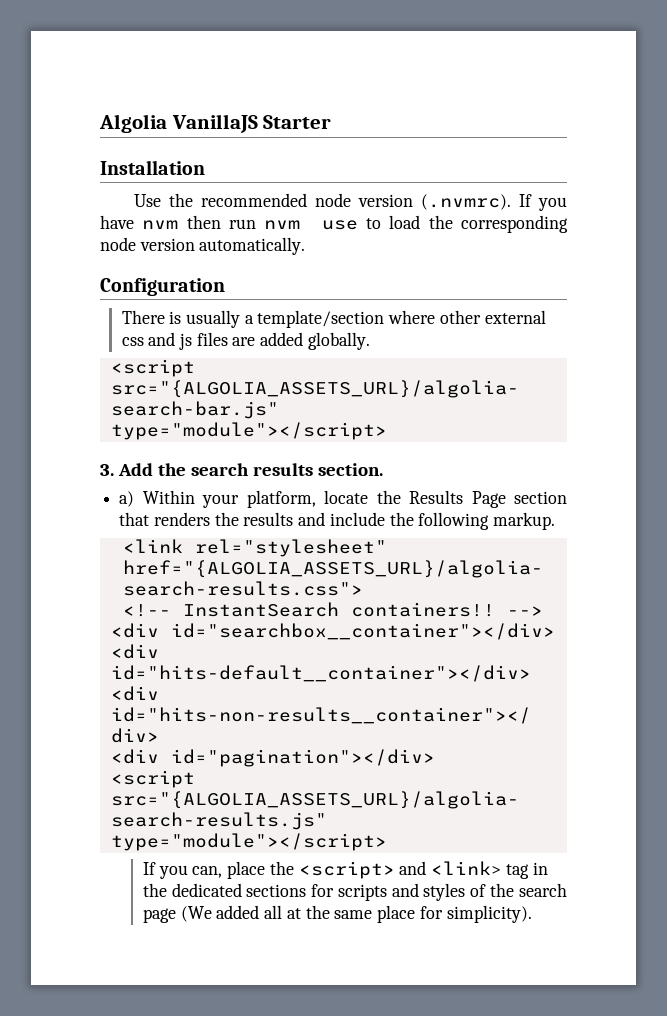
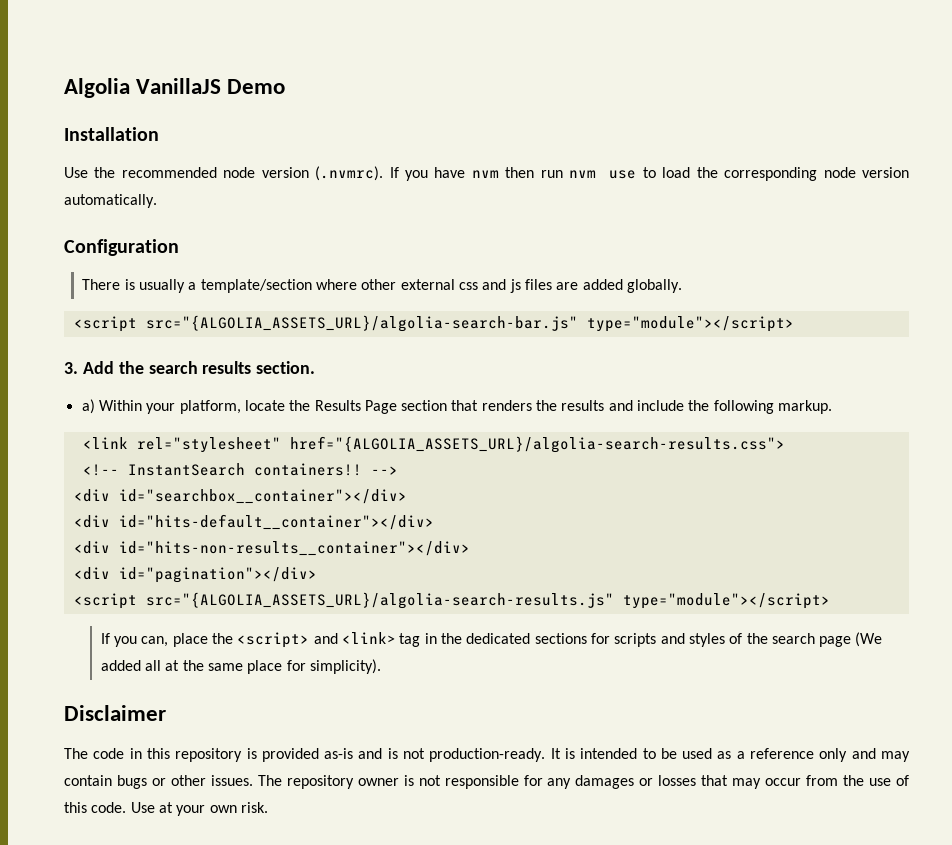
- Algolia VanillaJS Starter
+ Algolia VanillaJS Demo
+ Disclaimer
+ The code in this repository is provided as-is and is not production-ready. It is intended to be used as a reference only and may contain bugs or other issues. The repository owner is not responsible for any damages or losses that may occur from the use of this code. Use at your own risk.

